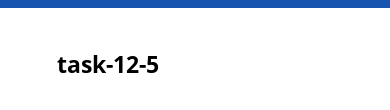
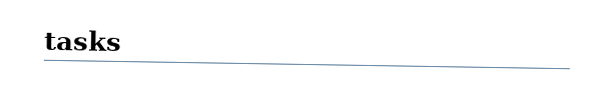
- task-12-5
+ tasks

